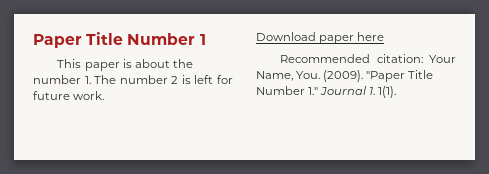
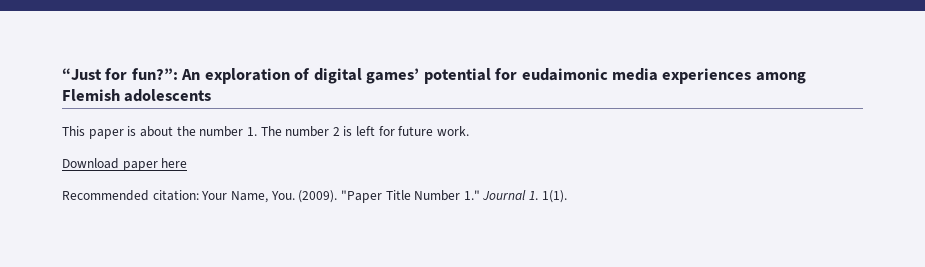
- Paper Title Number 1
+ “Just for fun?”: An exploration of digital games’ potential for eudaimonic media experiences among Flemish adolescents

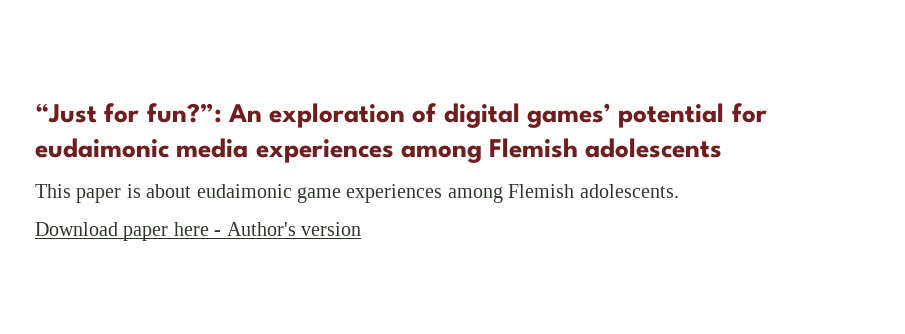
- This paper is about the number 1. The number 2 is left for future work.
- Download paper here
- Recommended citation: Your Name, You. (2009). "Paper Title Number 1." Journal 1. 1(1).
+ This paper is about eudaimonic game experiences among Flemish adolescents.
+ Download paper here - Author's version

